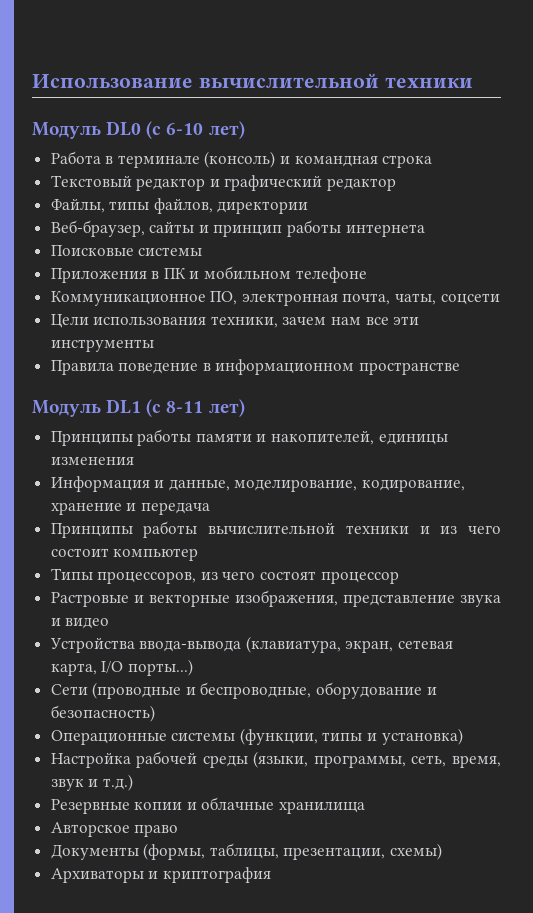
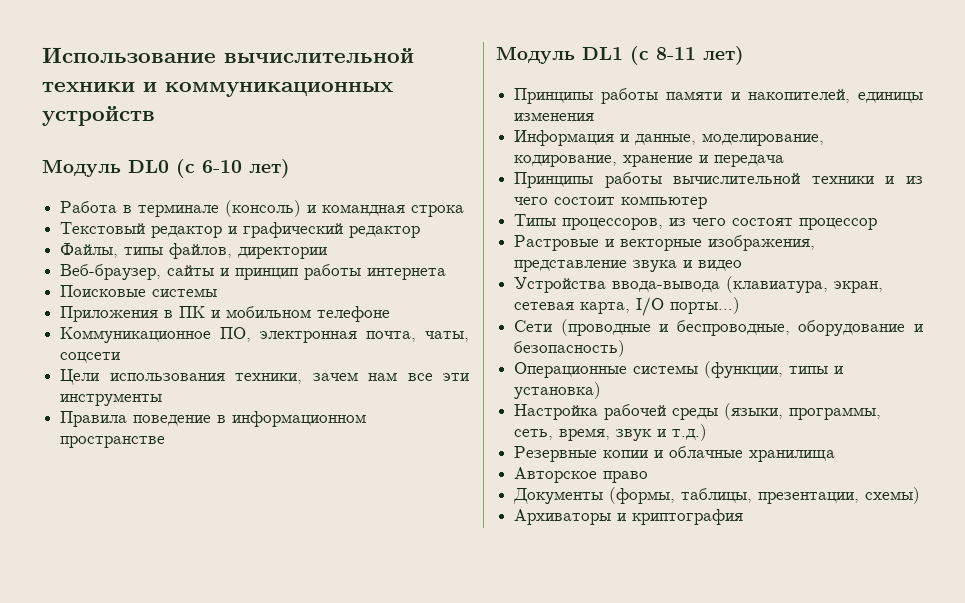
- Использование вычислительной техники
+ Использование вычислительной техники и коммуникационных устройств

